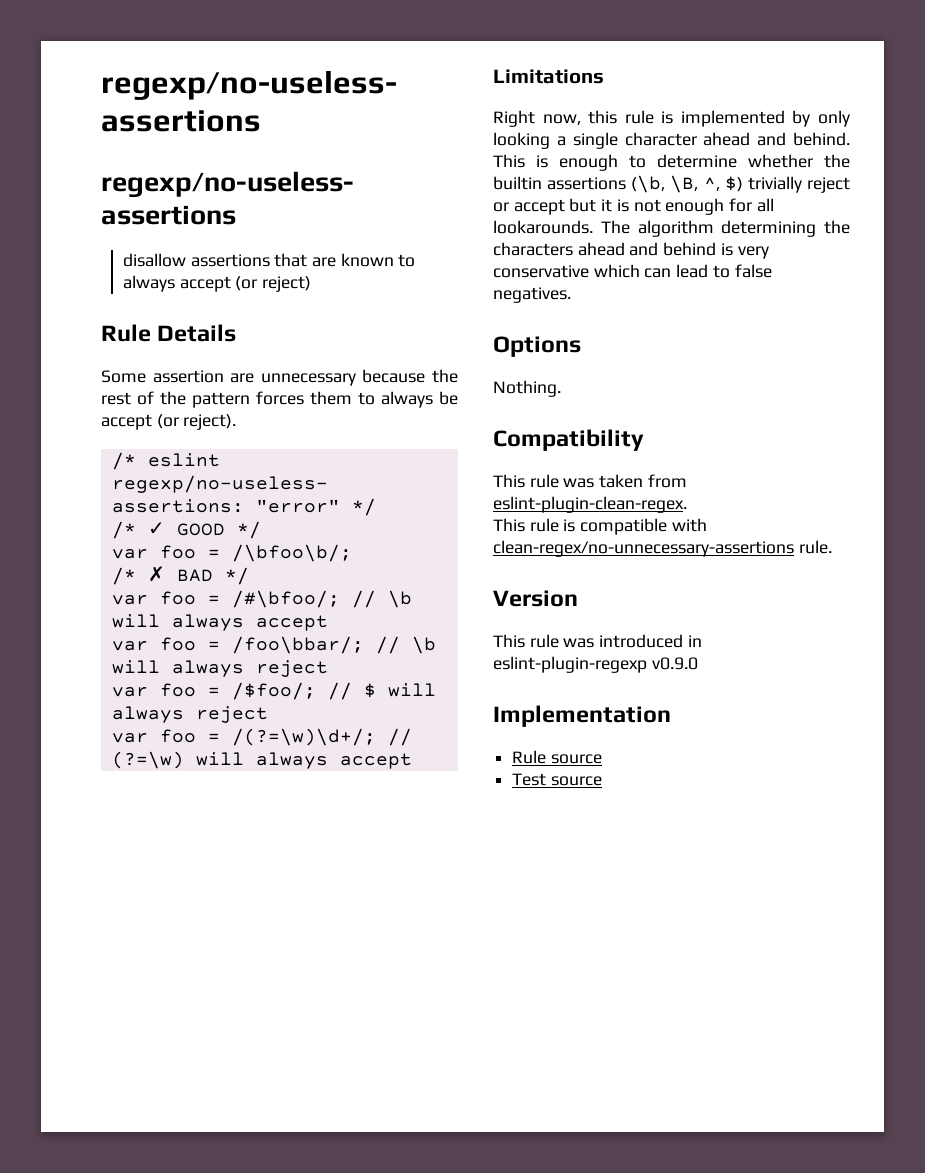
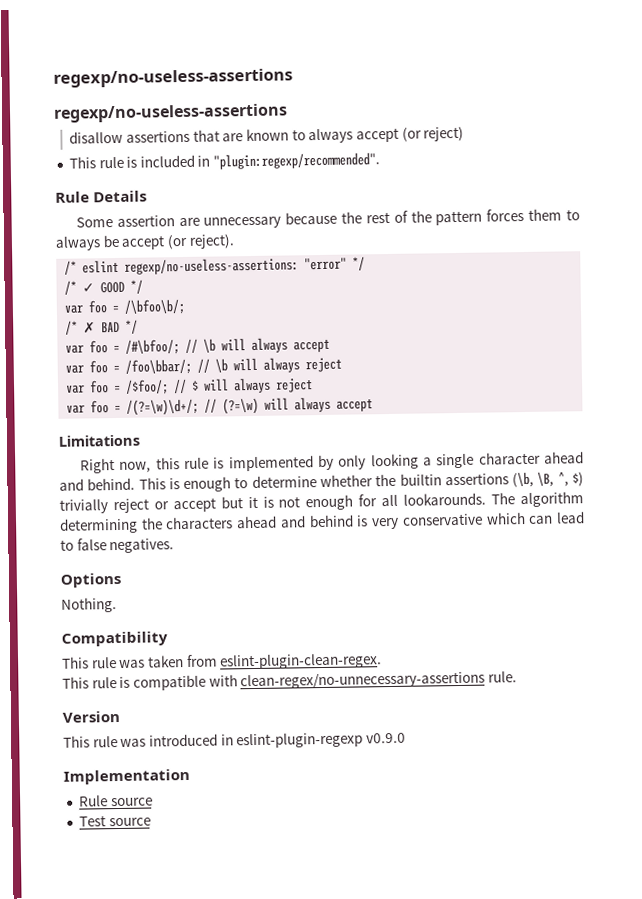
+ This rule is included in "plugin:regexp/recommended".

